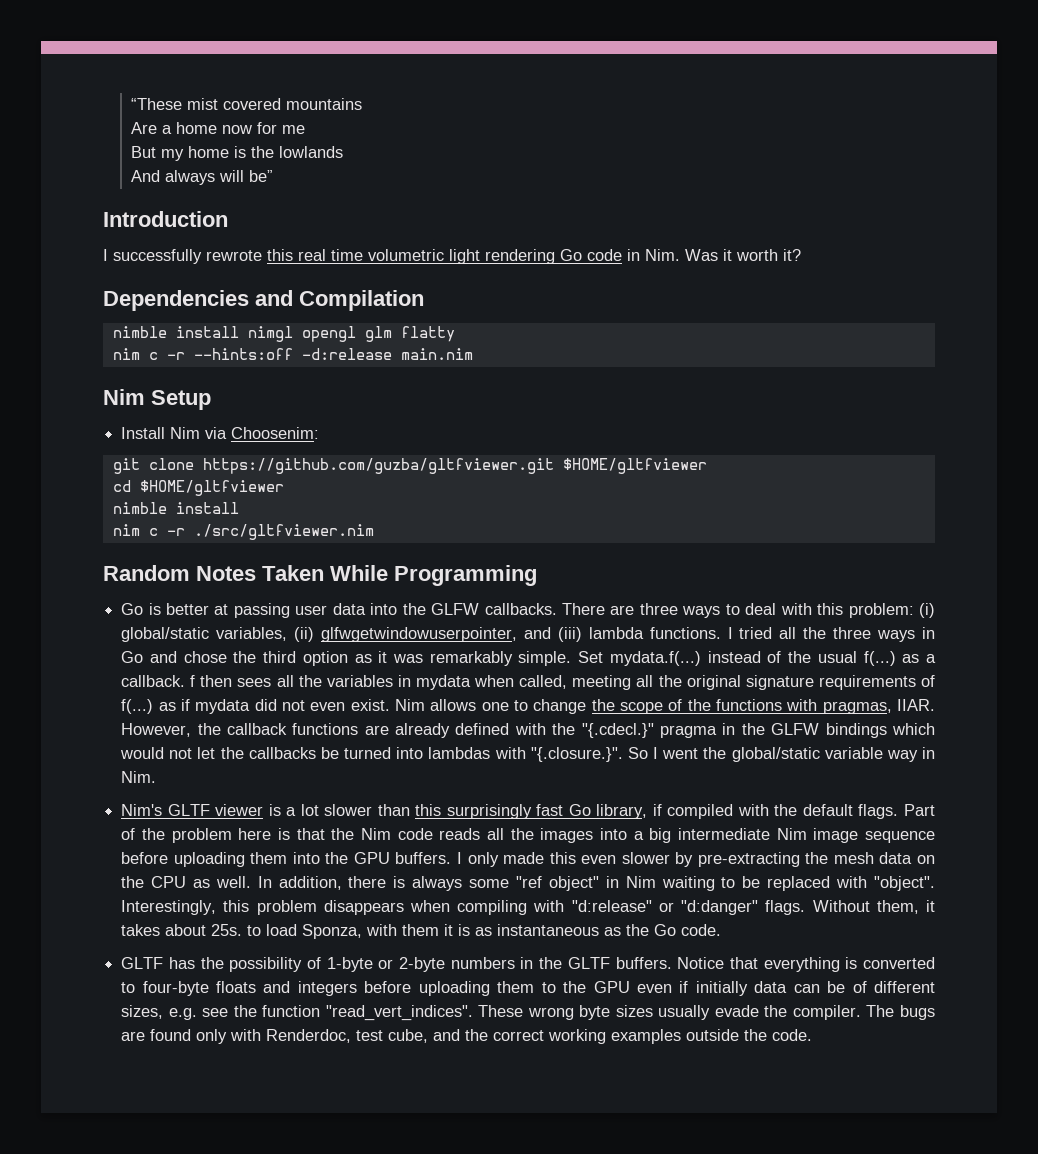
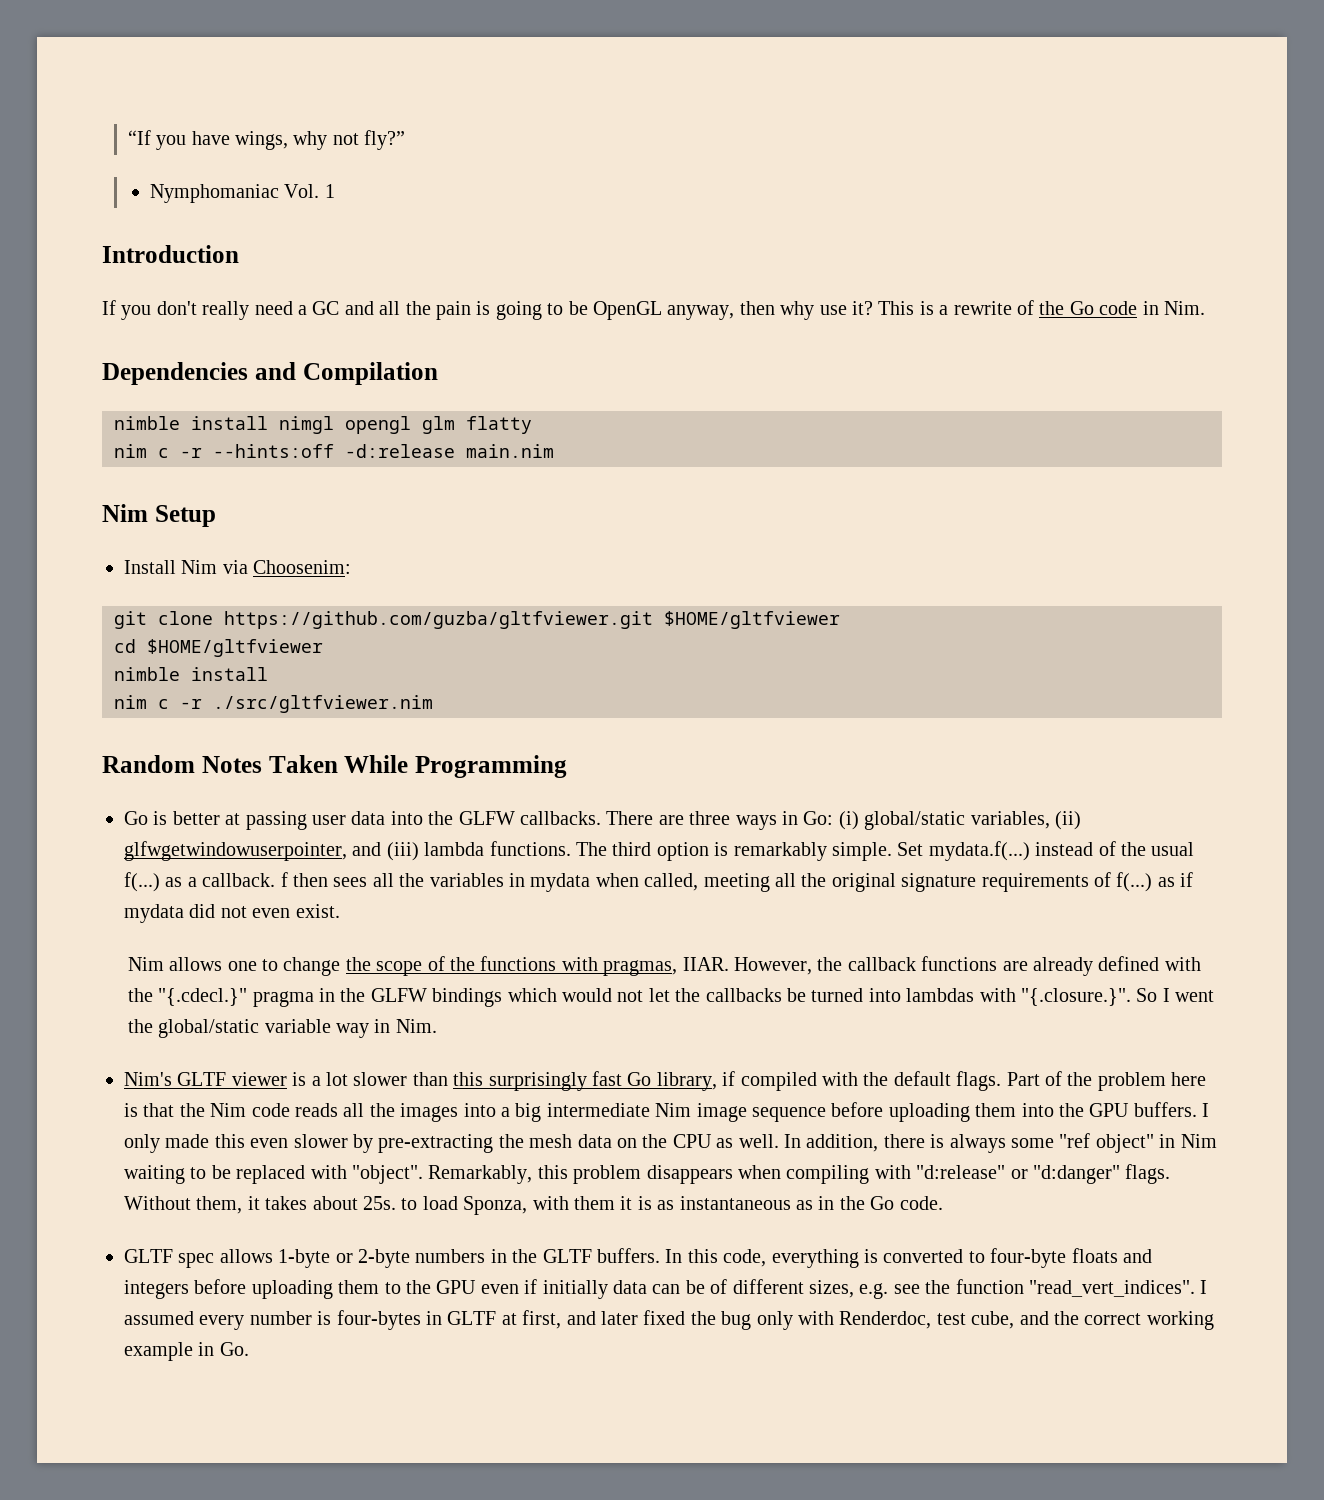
- “These mist covered mountains
- Are a home now for me
- But my home is the lowlands
- And always will be”
+ “If you have wings, why not fly?”
+ Nymphomaniac Vol. 1
  Introduction
- I successfully rewrote this real time volumetric light rendering Go code in Nim. Was it worth it?
+ If you don't really need a GC and all the pain is going to be OpenGL anyway, then why use it? This is a rewrite of the Go code in Nim.
- There are three ways to deal with this problem: (i) global/static variables, (ii) glfwgetwindowuserpointer, and (iii) lambda functions.
+ There are three ways in Go: (i) global/static variables, (ii) glfwgetwindowuserpointer, and (iii) lambda functions.
- I tried all the three ways in Go and chose the third option as it was remarkably simple.
+ The third option is remarkably simple.
- Set mydata.f(...) instead of the usual f(...) as a callback. f then sees all the variables in mydata when called, meeting all the original signature requirements of f(...) as if mydata did not even exist. Nim allows one to change the scope of the functions with pragmas, IIAR.
+ Set mydata.f(...) instead of the usual f(...) as a callback. f then sees all the variables in mydata when called, meeting all the original signature requirements of f(...) as if mydata did not even exist.
+ Nim allows one to change the scope of the functions with pragmas, IIAR.
- Interestingly, this problem disappears when compiling with "d:release" or "d:danger" flags.
+ Remarkably, this problem disappears when compiling with "d:release" or "d:danger" flags.
- Without them, it takes about 25s. to load Sponza, with them it is as instantaneous as the Go code.
+ Without them, it takes about 25s. to load Sponza, with them it is as instantaneous as in the Go code.
- GLTF has the possibility of 1-byte or 2-byte numbers in the GLTF buffers.
+ GLTF spec allows 1-byte or 2-byte numbers in the GLTF buffers.
- Notice that everything is converted to four-byte floats and integers before uploading them to the GPU even if initially data can be of different sizes, e.g. see the function "read_vert_indices".
+ In this code, everything is converted to four-byte floats and integers before uploading them to the GPU even if initially data can be of different sizes, e.g. see the function "read_vert_indices".
- These wrong byte sizes usually evade the compiler. The bugs are found only with Renderdoc, test cube, and the correct working examples outside the code.
+ I assumed every number is four-bytes in GLTF at first, and later fixed the bug only with Renderdoc, test cube, and the correct working example in Go.

